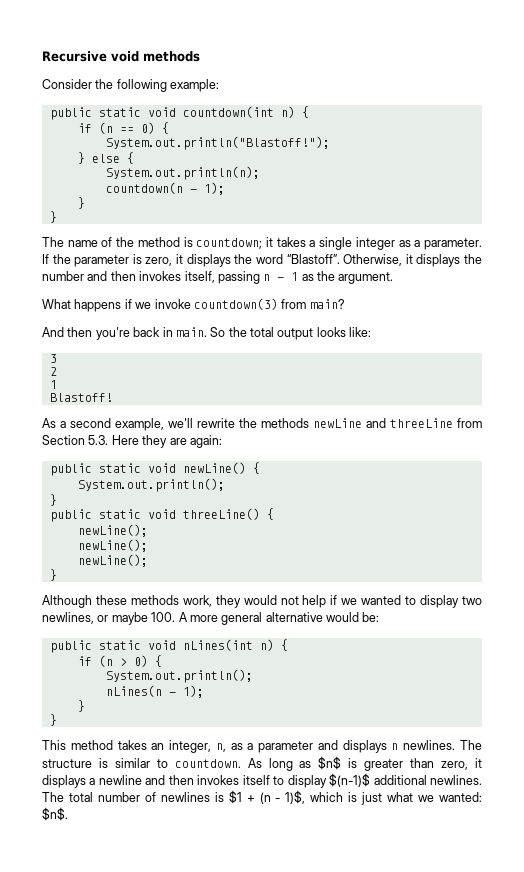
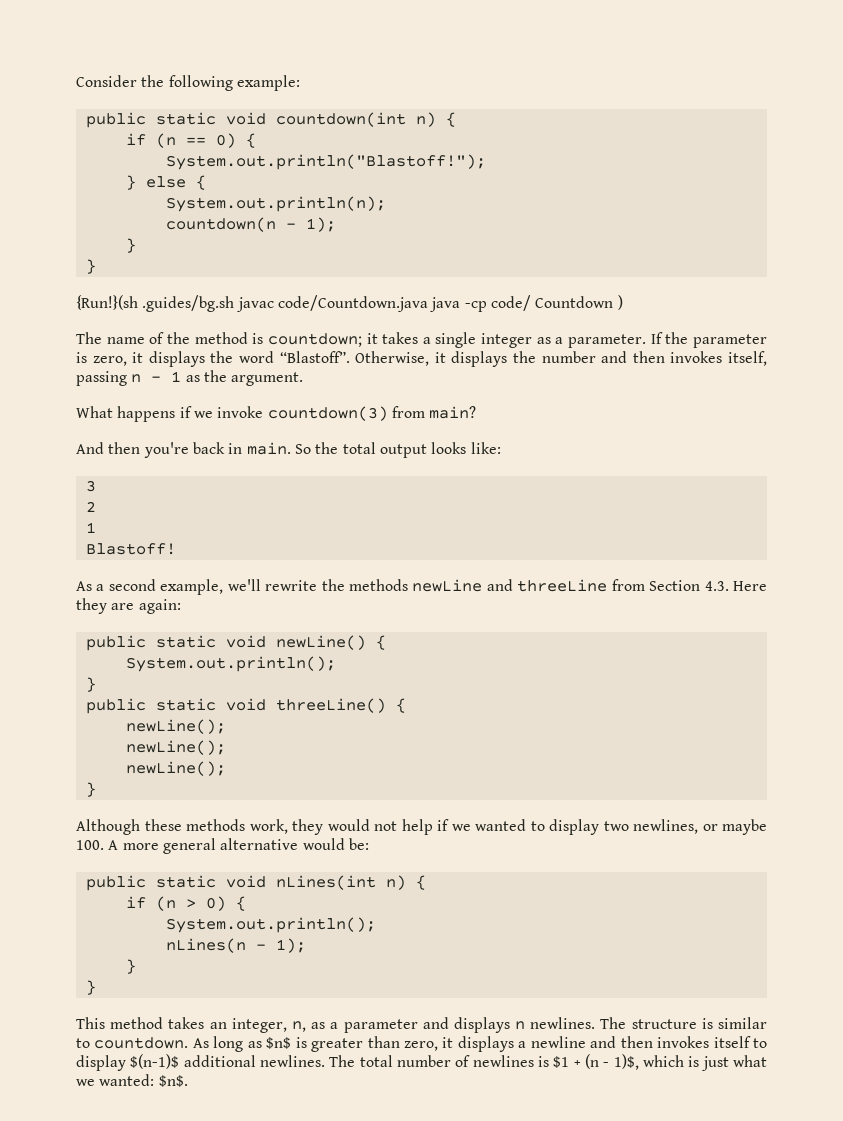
- Recursive void methods
+ {Run!}(sh .guides/bg.sh javac code/Countdown.java java -cp code/ Countdown )
- As a second example, we'll rewrite the methods newLine and threeLine from Section 5.3. Here they are again:
+ As a second example, we'll rewrite the methods newLine and threeLine from Section 4.3. Here they are again:

